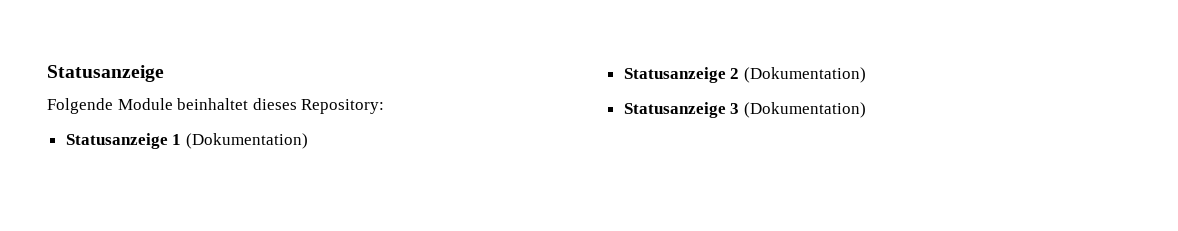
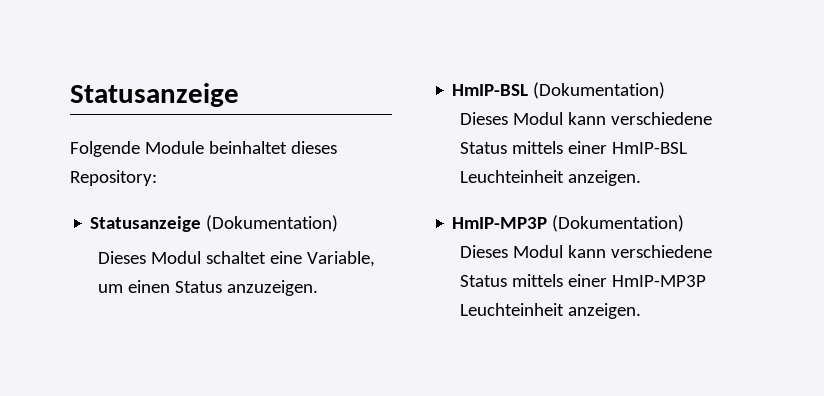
- Statusanzeige 1 (Dokumentation)
- Statusanzeige 2 (Dokumentation)
- Statusanzeige 3 (Dokumentation)
+ Statusanzeige (Dokumentation)
+ Dieses Modul schaltet eine Variable, um einen Status anzuzeigen.
+ HmIP-BSL (Dokumentation)
+ Dieses Modul kann verschiedene Status mittels einer HmIP-BSL Leuchteinheit anzeigen.
+ HmIP-MP3P (Dokumentation)
+ Dieses Modul kann verschiedene Status mittels einer HmIP-MP3P Leuchteinheit anzeigen.

